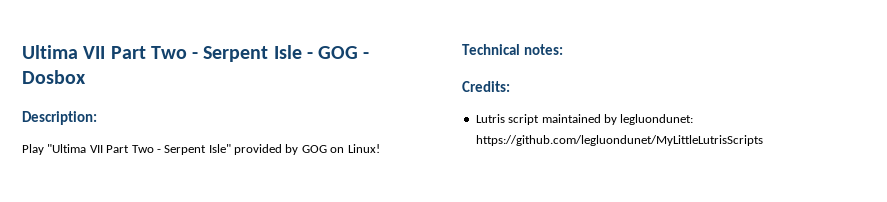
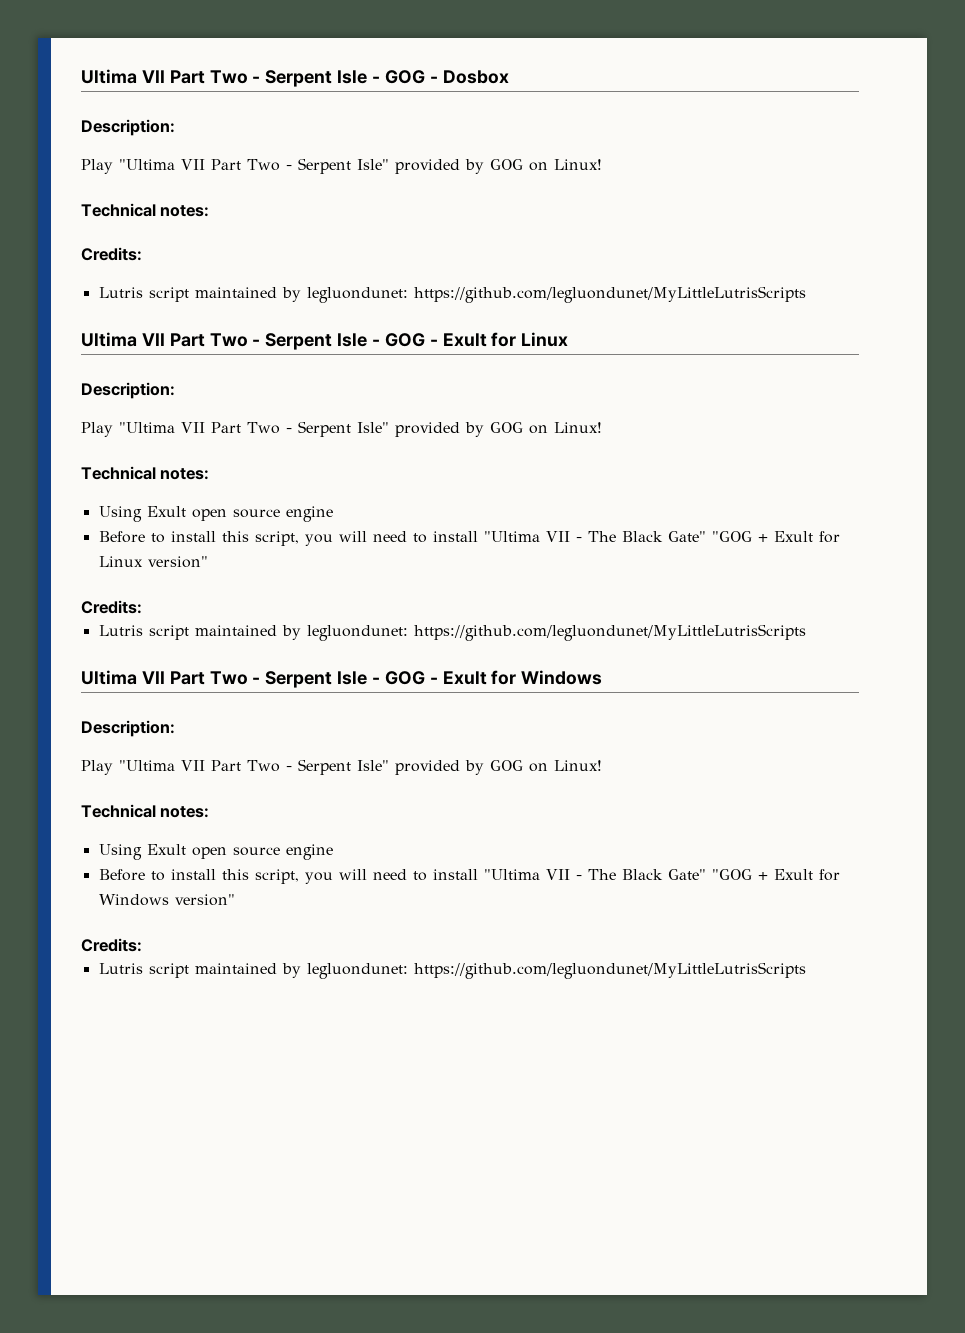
+ Ultima VII Part Two - Serpent Isle - GOG - Exult for Linux
+ Description:
+ Play "Ultima VII Part Two - Serpent Isle" provided by GOG on Linux!
+ Technical notes:
+ Using Exult open source engine
+ Before to install this script, you will need to install "Ultima VII - The Black Gate" "GOG + Exult for Linux version"
+ Credits:
+ Lutris script maintained by legluondunet: https://github.com/legluondunet/MyLittleLutrisScripts
+ Ultima VII Part Two - Serpent Isle - GOG - Exult for Windows
+ Description:
+ Play "Ultima VII Part Two - Serpent Isle" provided by GOG on Linux!
+ Technical notes:
+ Using Exult open source engine
+ Before to install this script, you will need to install "Ultima VII - The Black Gate" "GOG + Exult for Windows version"
+ Credits:
+ Lutris script maintained by legluondunet: https://github.com/legluondunet/MyLittleLutrisScripts

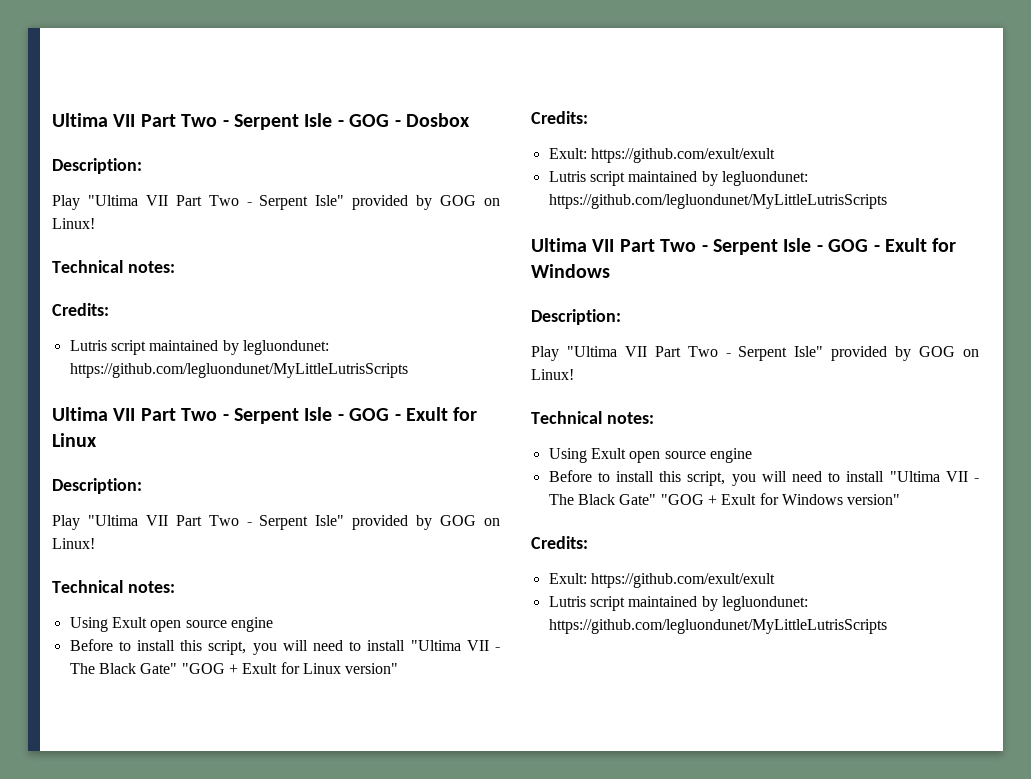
  Before to install this script, you will need to install "Ultima VII - The Black Gate" "GOG + Exult for Linux version"
  Credits:
+ Exult: https://github.com/exult/exult
  Before to install this script, you will need to install "Ultima VII - The Black Gate" "GOG + Exult for Windows version"
  Credits:
+ Exult: https://github.com/exult/exult

